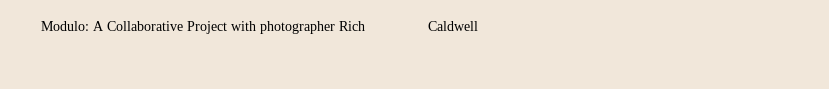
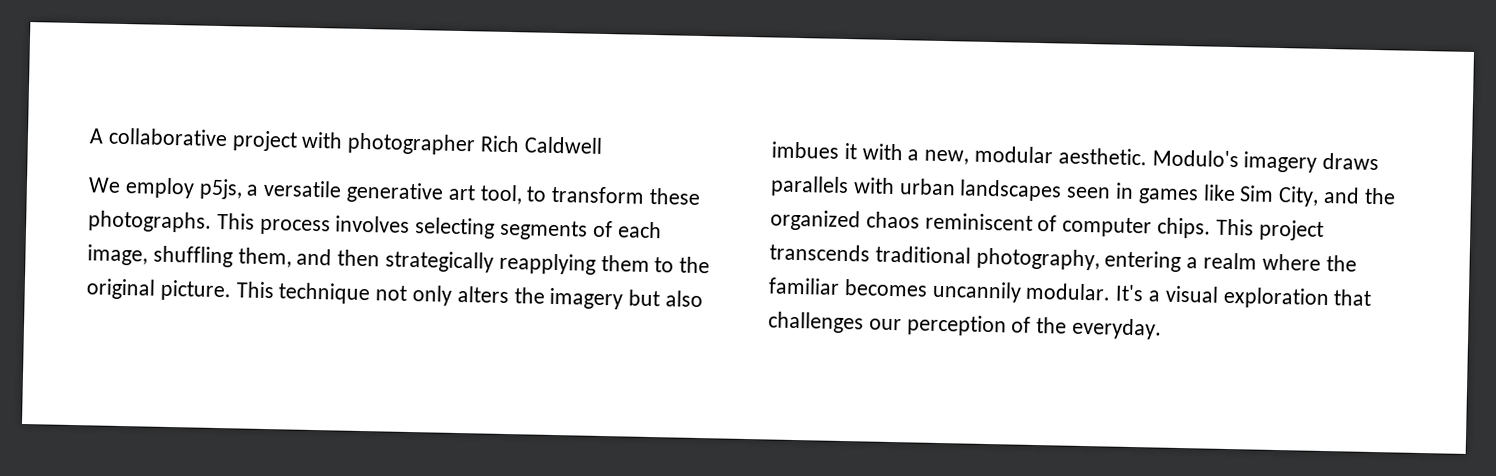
- Modulo: A Collaborative Project with photographer Rich Caldwell
+ A collaborative project with photographer Rich Caldwell
+ We employ p5js, a versatile generative art tool, to transform these photographs. This process involves selecting segments of each image, shuffling them, and then strategically reapplying them to the original picture. This technique not only alters the imagery but also imbues it with a new, modular aesthetic. Modulo's imagery draws parallels with urban landscapes seen in games like Sim City, and the organized chaos reminiscent of computer chips. This project transcends traditional photography, entering a realm where the familiar becomes uncannily modular. It's a visual exploration that challenges our perception of the everyday.

